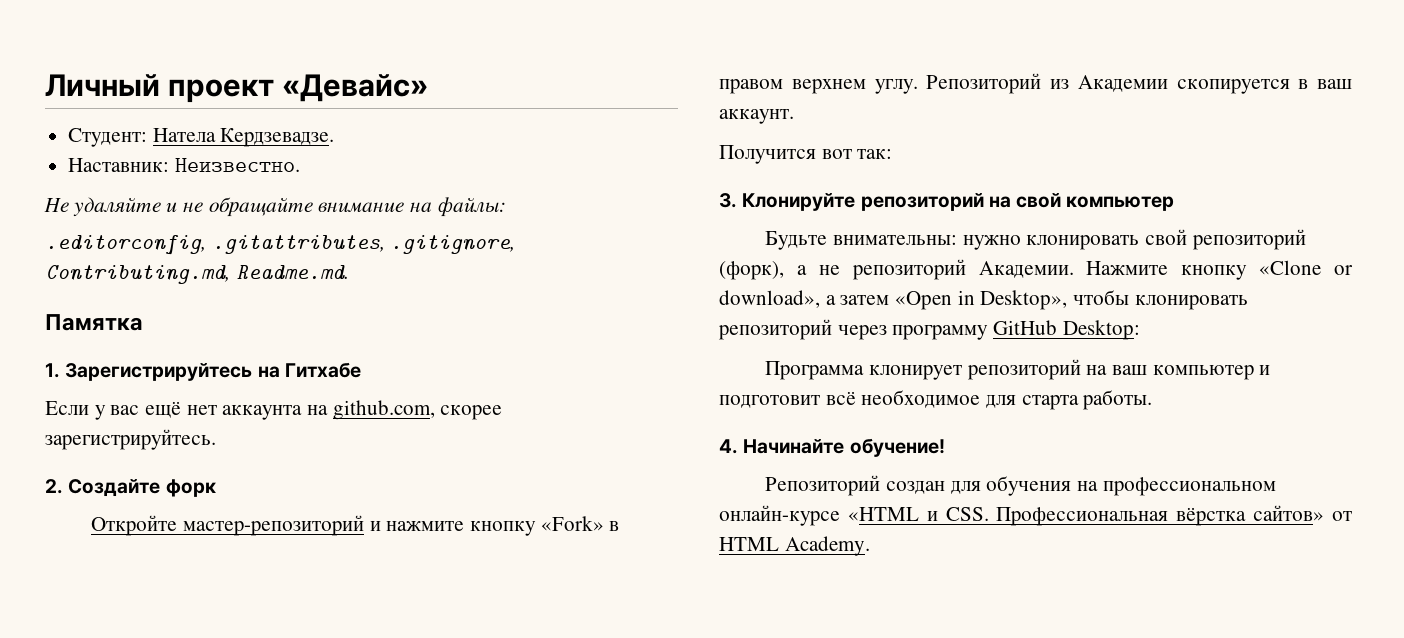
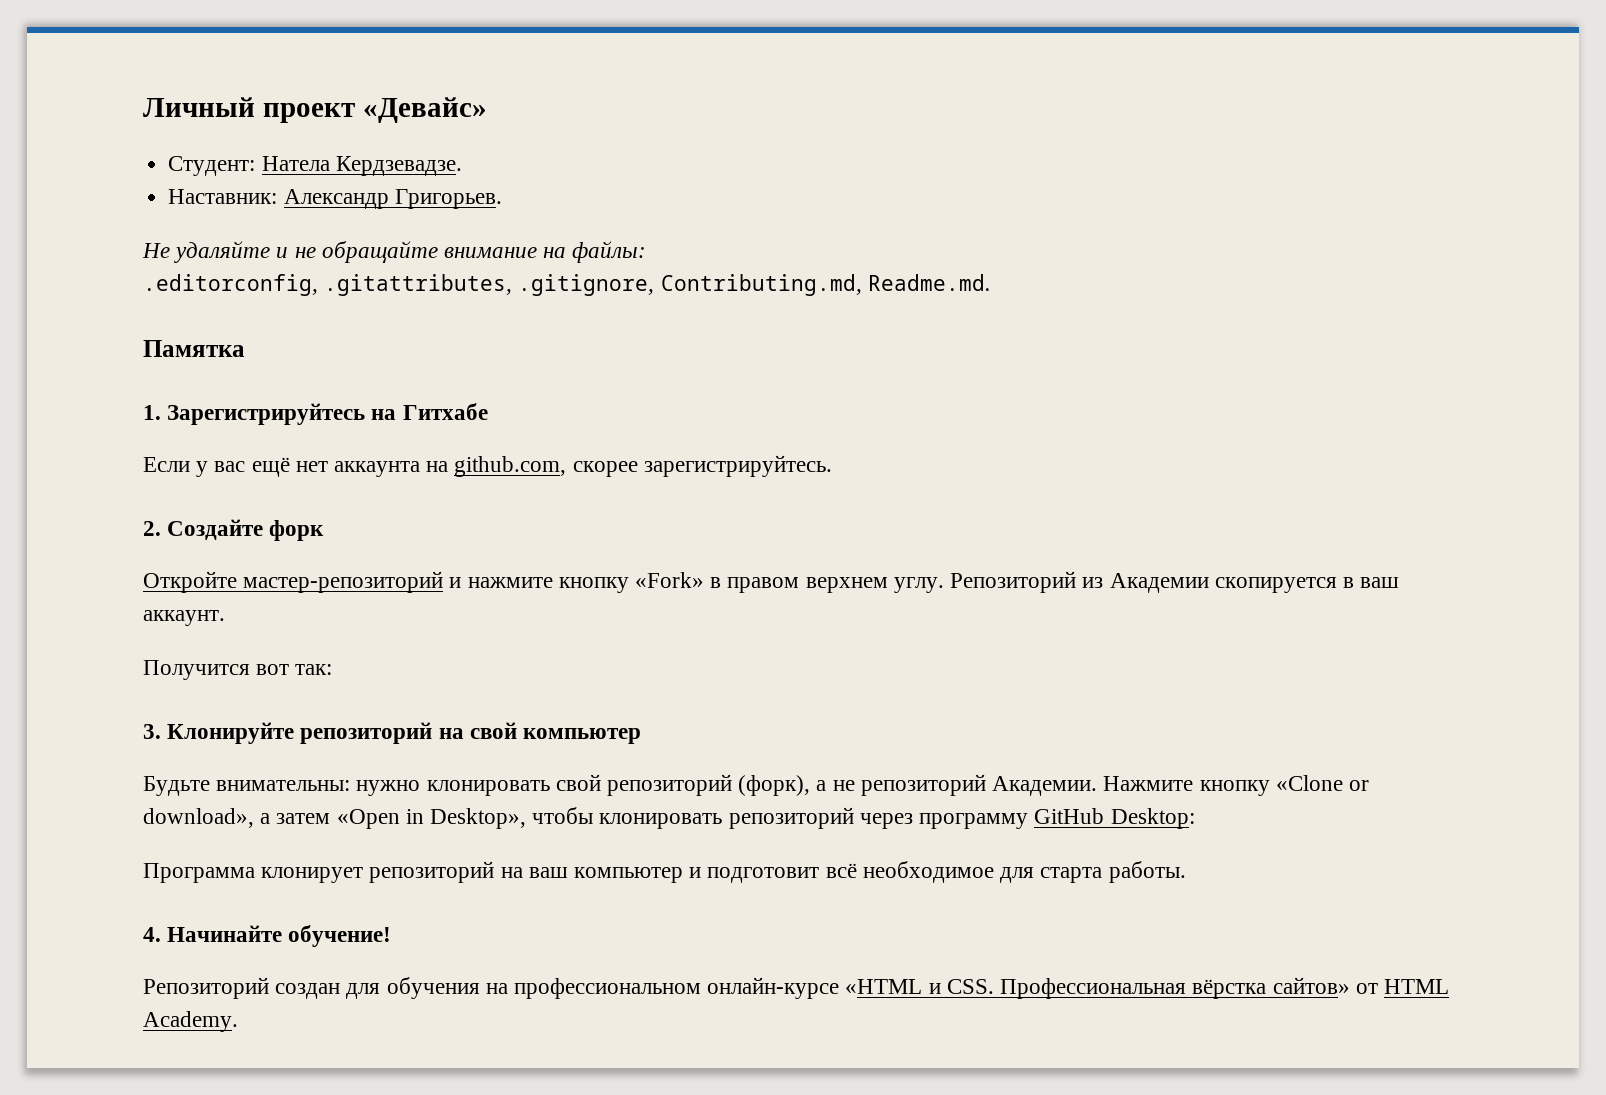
- Наставник: Неизвестно.
+ Наставник: Александр Григорьев.

